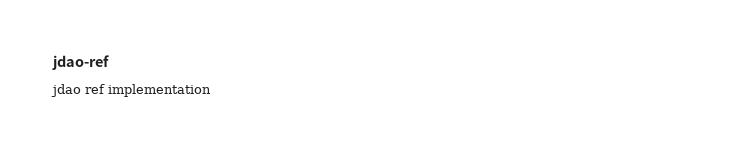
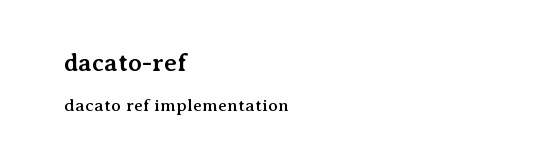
- jdao-ref
- jdao ref implementation
+ dacato-ref
+ dacato ref implementation

